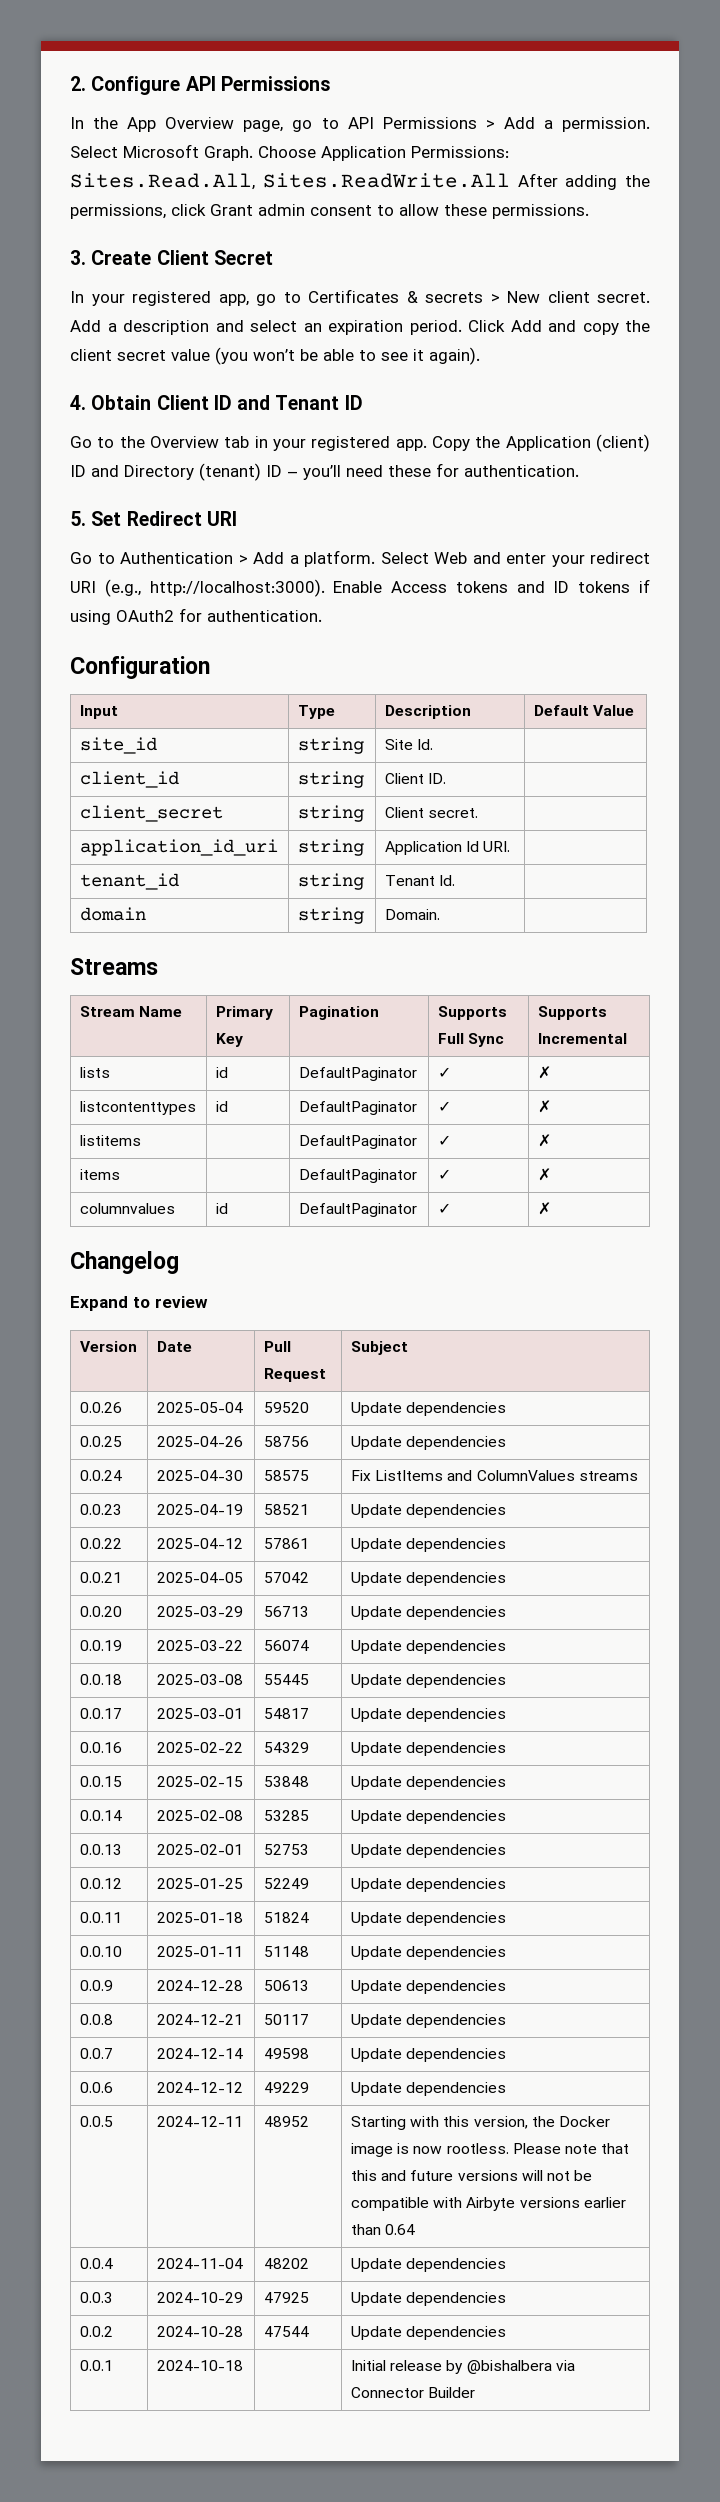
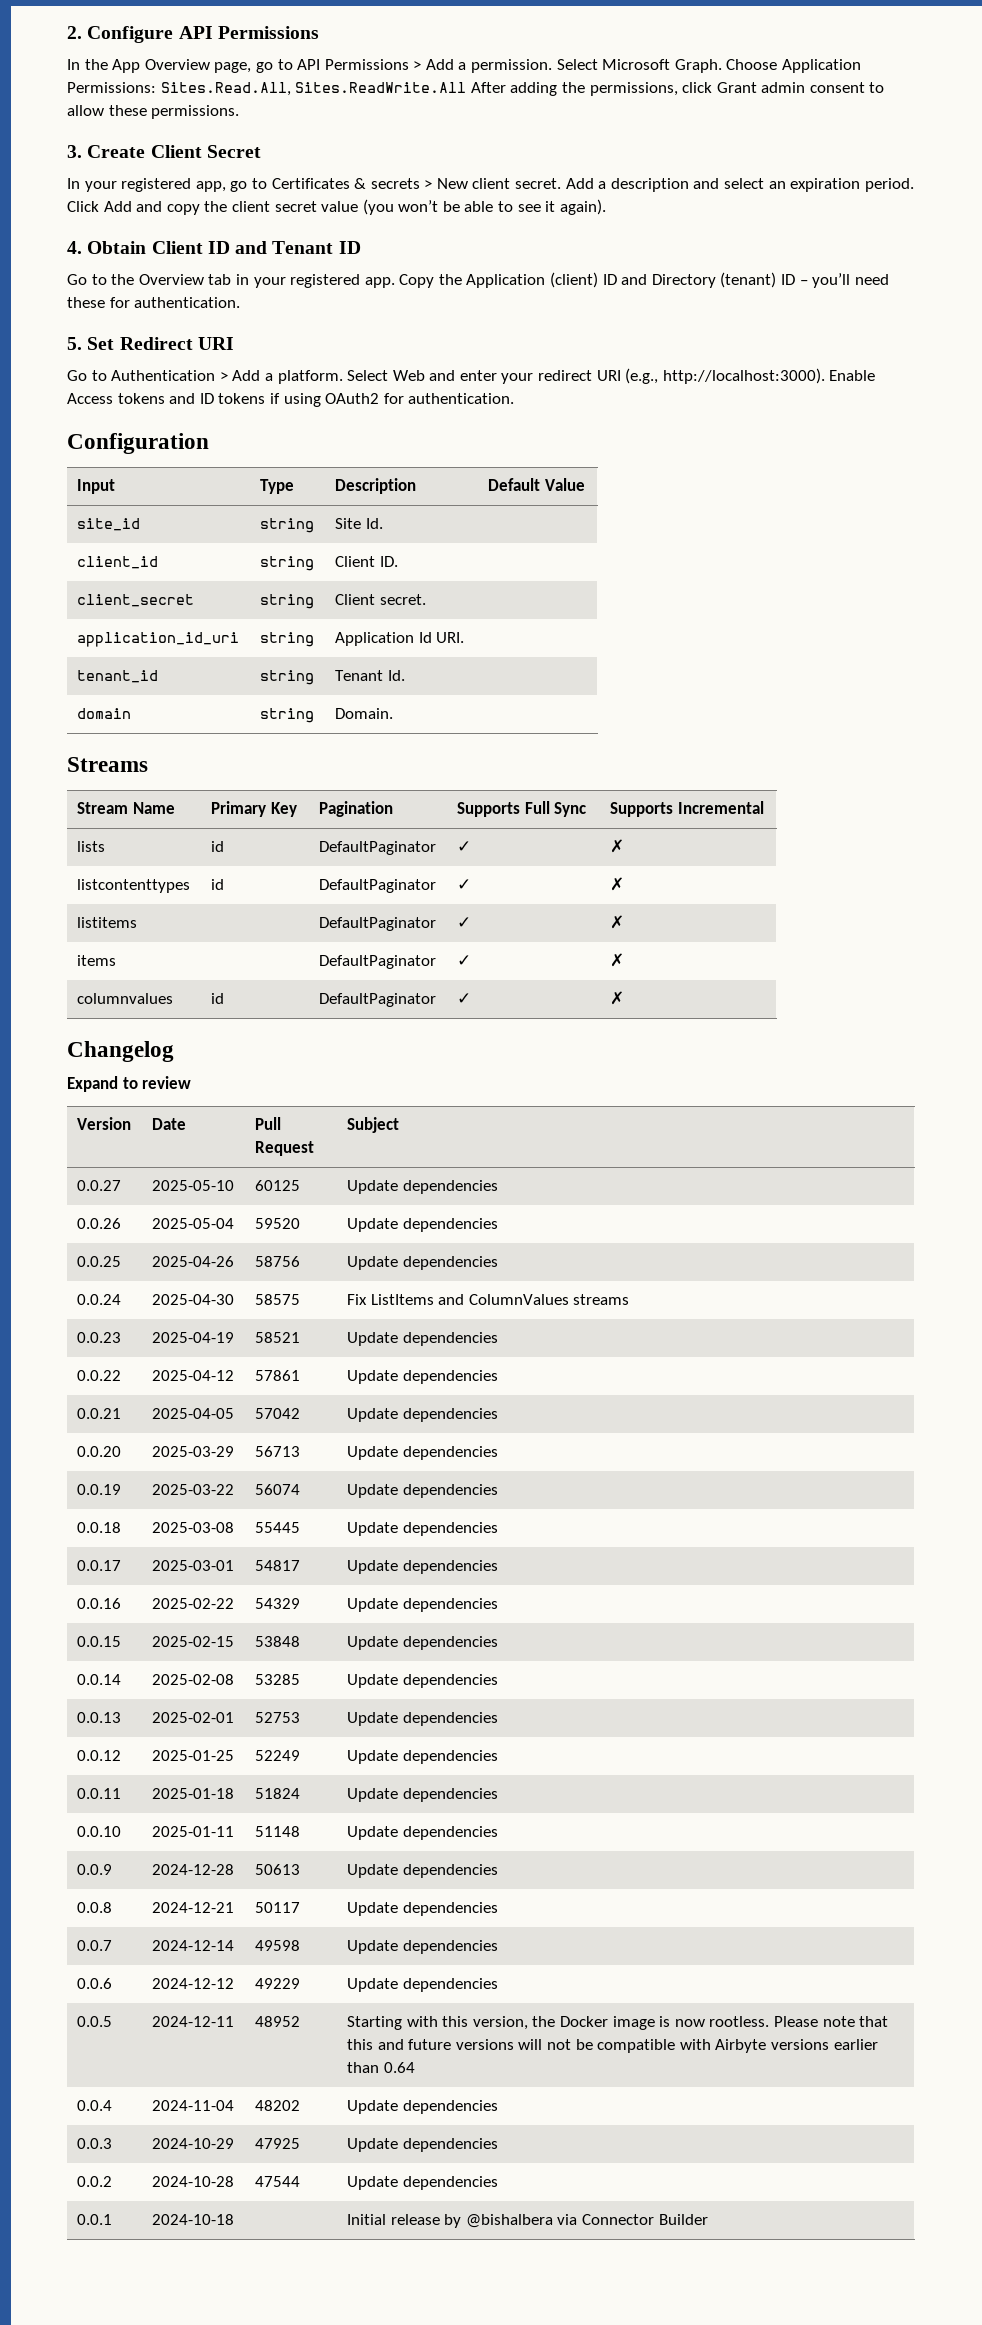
+ 0.0.27 | 2025-05-10 | 60125 | Update dependencies

